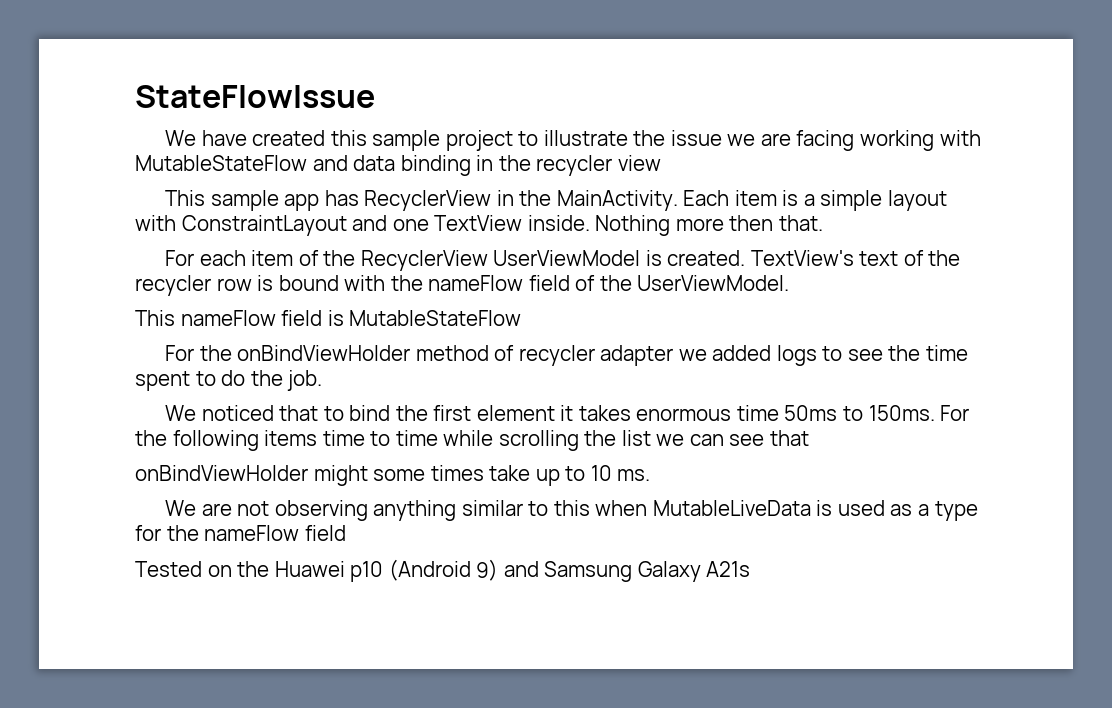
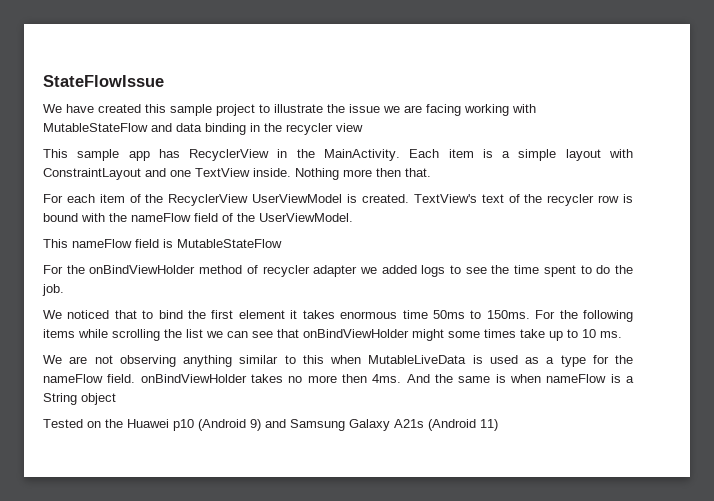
- For the following items time to time while scrolling the list we can see that
- onBindViewHolder might some times take up to 10 ms.
+ For the following items while scrolling the list we can see that onBindViewHolder might some times take up to 10 ms.
- We are not observing anything similar to this when MutableLiveData is used as a type for the nameFlow field
+ We are not observing anything similar to this when MutableLiveData is used as a type for the nameFlow field. onBindViewHolder takes no more then 4ms. And the same is when nameFlow is a String object
- Tested on the Huawei p10 (Android 9) and Samsung Galaxy A21s
+ Tested on the Huawei p10 (Android 9) and Samsung Galaxy A21s (Android 11)

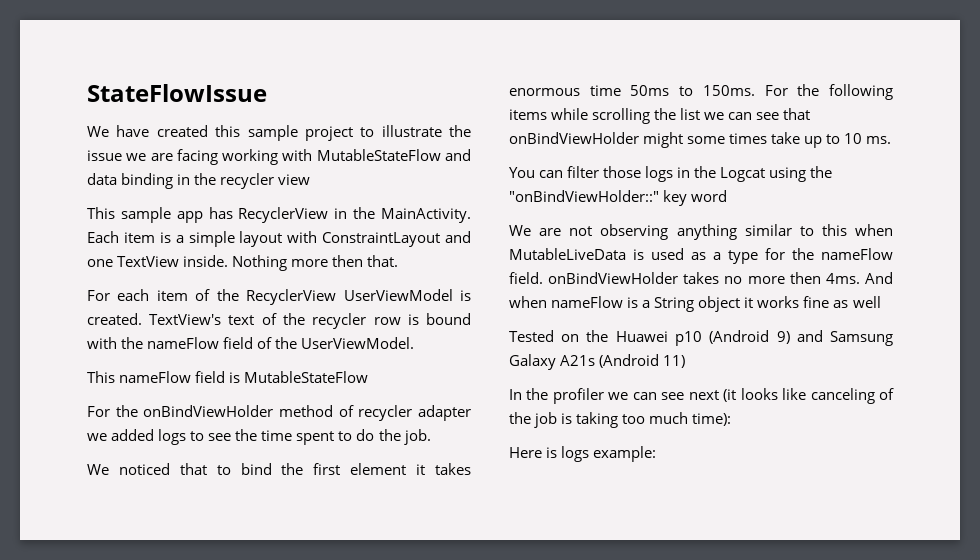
+ You can filter those logs in the Logcat using the "onBindViewHolder::" key word
- And the same is when nameFlow is a String object
+ And when nameFlow is a String object it works fine as well
+ In the profiler we can see next (it looks like canceling of the job is taking too much time):
+ Here is logs example:

